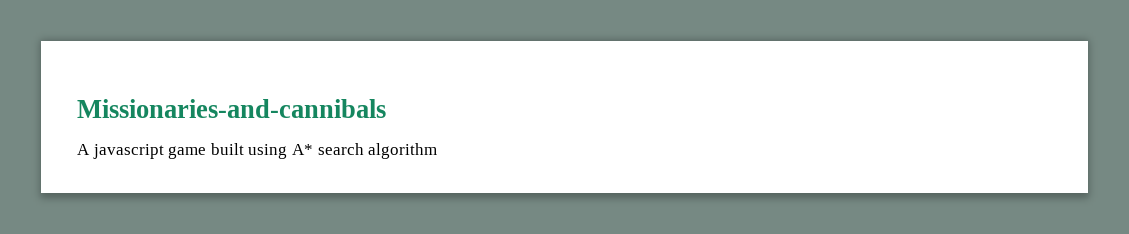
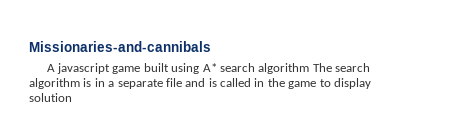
- A javascript game built using A* search algorithm
+ A javascript game built using A* search algorithm The search algorithm is in a separate file and is called in the game to display solution

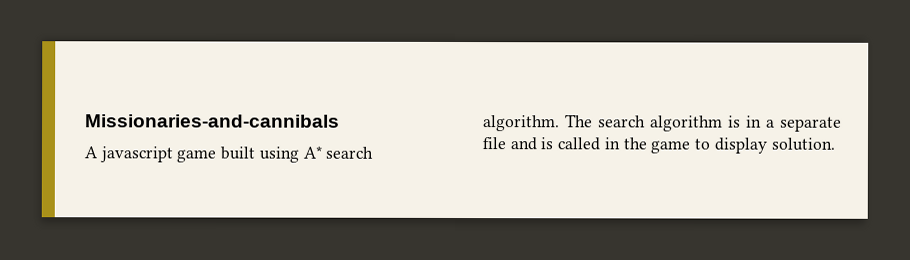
- A javascript game built using A* search algorithm The search algorithm is in a separate file and is called in the game to display solution
+ A javascript game built using A* search algorithm. The search algorithm is in a separate file and is called in the game to display solution.

